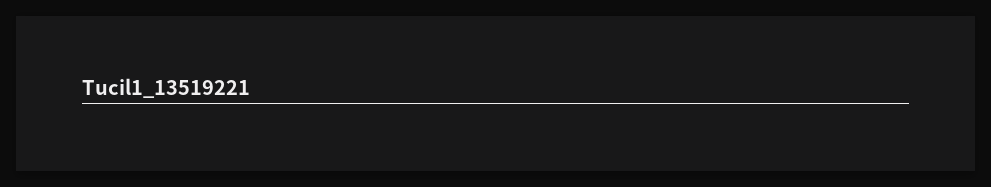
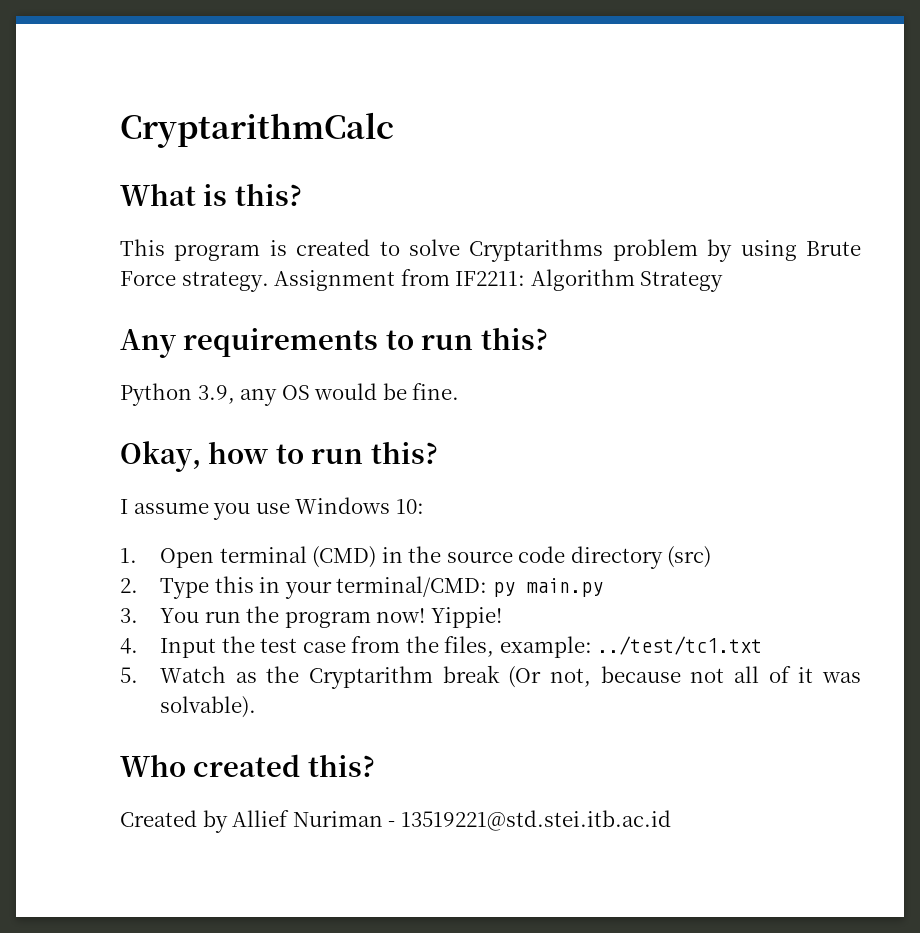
- Tucil1_13519221
+ CryptarithmCalc
+ What is this?
+ This program is created to solve Cryptarithms problem by using Brute Force strategy. Assignment from IF2211: Algorithm Strategy
+ Any requirements to run this?
+ Python 3.9, any OS would be fine.
+ Okay, how to run this?
+ I assume you use Windows 10:
+ 1. Open terminal (CMD) in the source code directory (src)
+ 2. Type this in your terminal/CMD: py main.py
+ 3. You run the program now! Yippie!
+ 4. Input the test case from the files, example: ../test/tc1.txt
+ 5. Watch as the Cryptarithm break (Or not, because not all of it was solvable).
+ Who created this?
+ Created by Allief Nuriman - 13519221@std.stei.itb.ac.id

